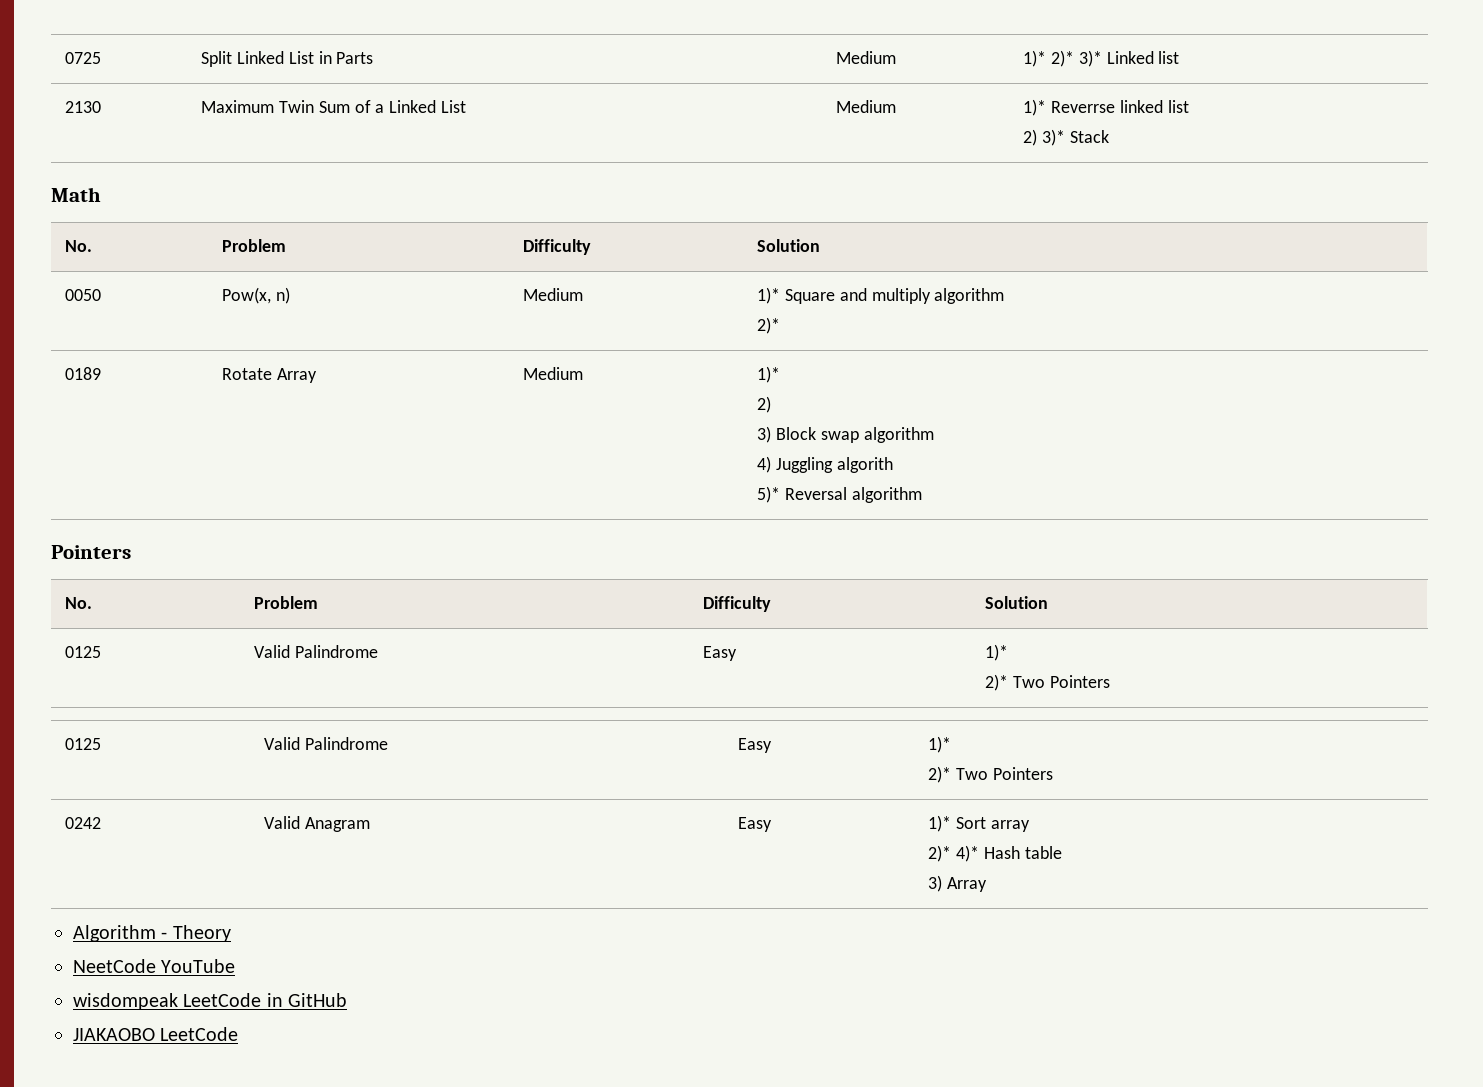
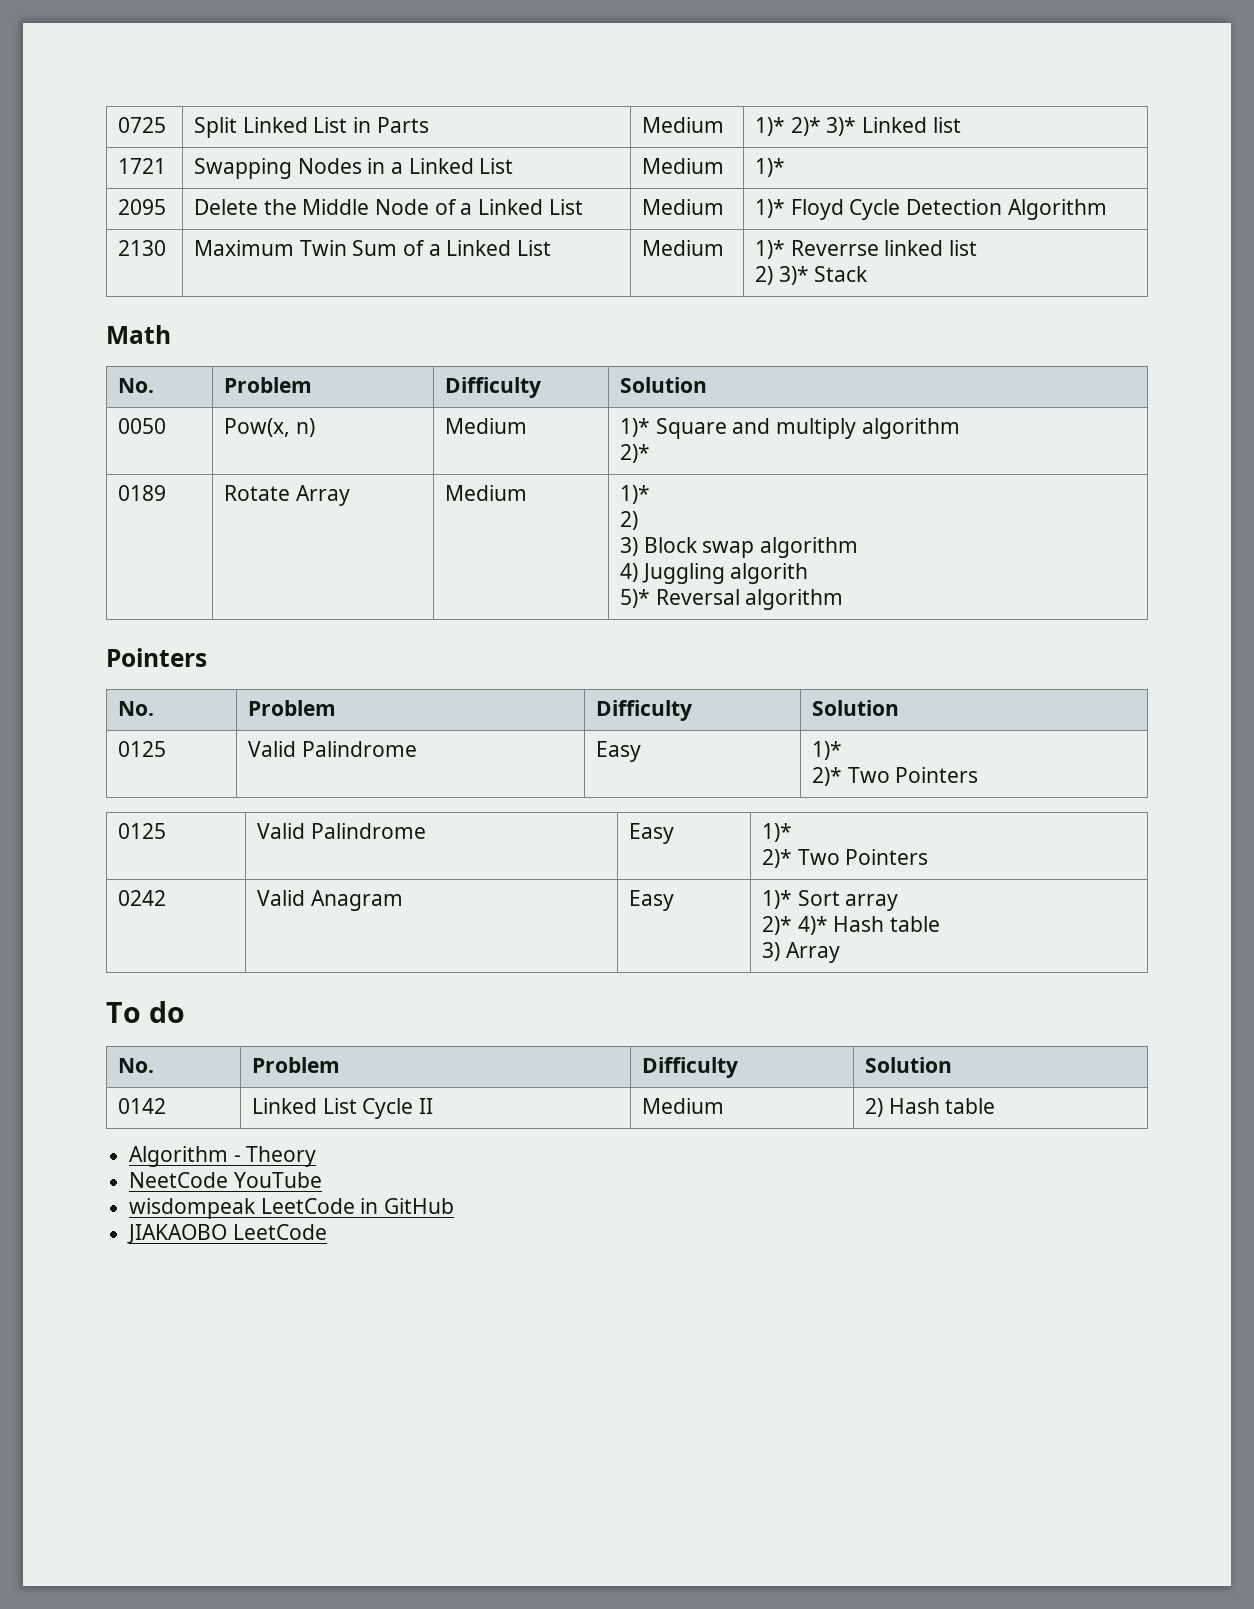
+ 1721 | Swapping Nodes in a Linked List | Medium | 1)*
+ 2095 | Delete the Middle Node of a Linked List | Medium | 1)* Floyd Cycle Detection Algorithm
+ To do
+ No. | Problem | Difficulty | Solution
+ 0142 | Linked List Cycle II | Medium | 2) Hash table

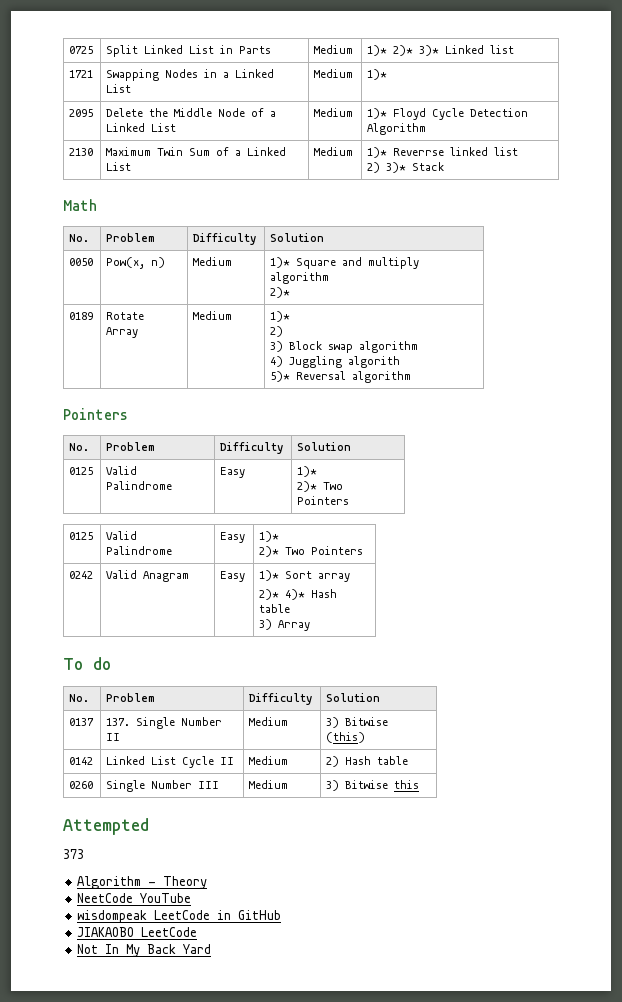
+ 0137 | 137. Single Number II | Medium | 3) Bitwise (this)
+ 0260 | Single Number III | Medium | 3) Bitwise this
+ Attempted
+ 373
+ Not In My Back Yard

